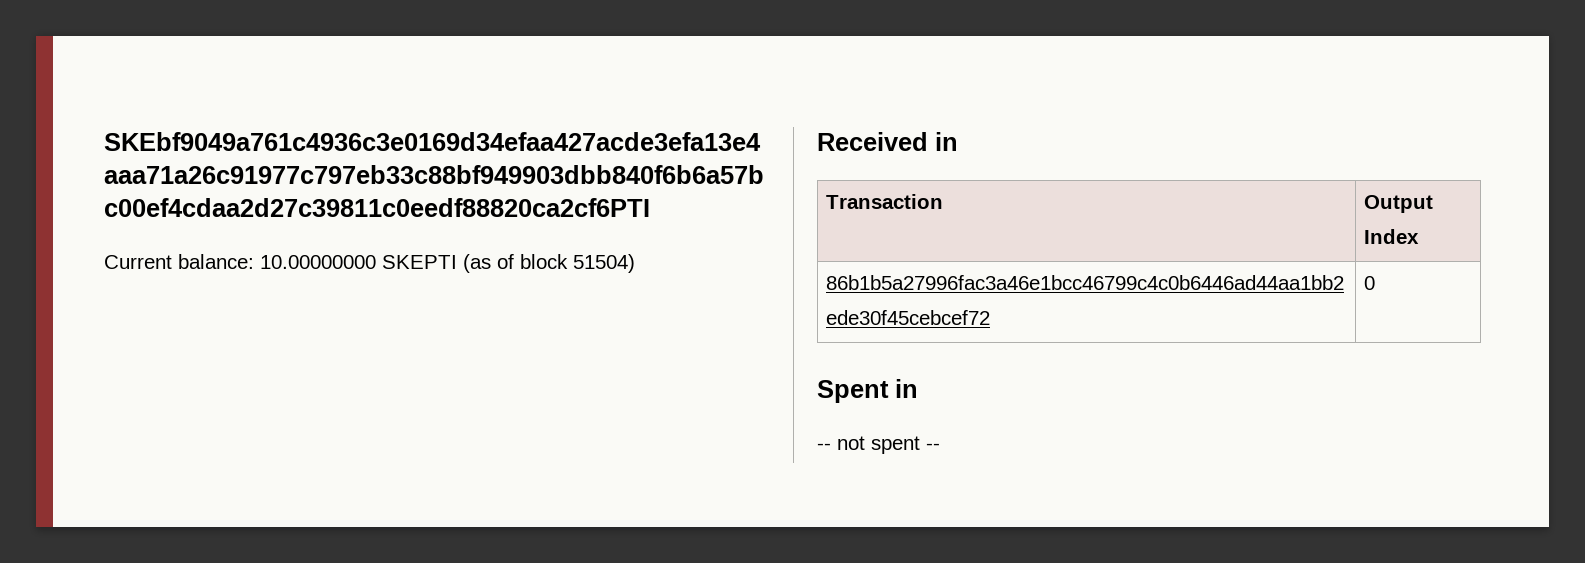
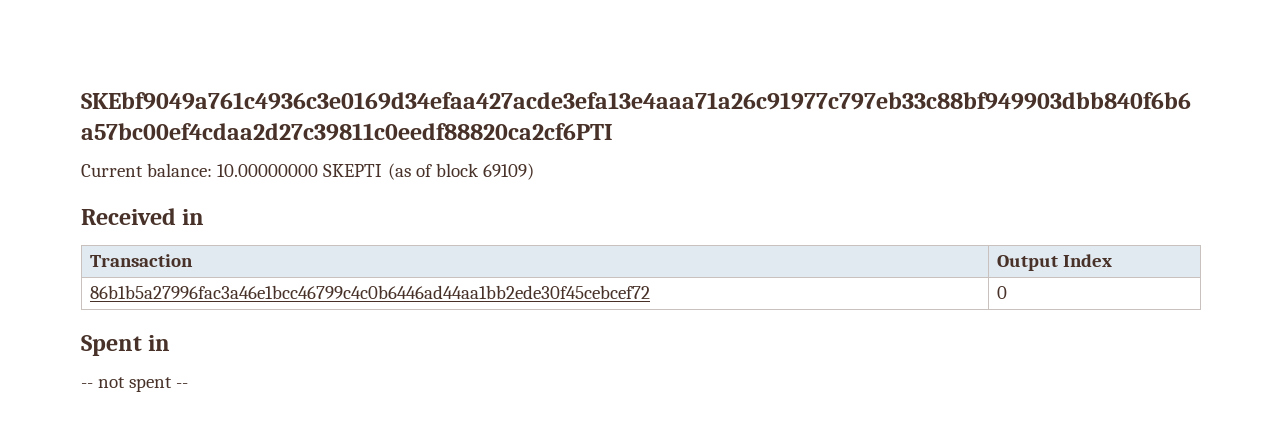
- Current balance: 10.00000000 SKEPTI (as of block 51504)
+ Current balance: 10.00000000 SKEPTI (as of block 69109)

